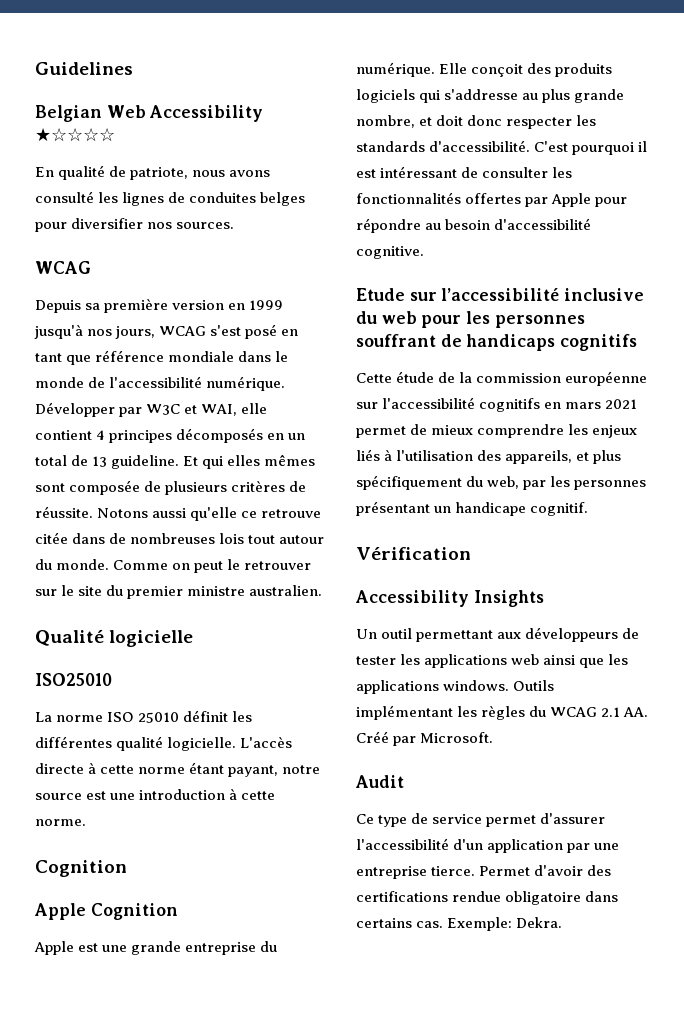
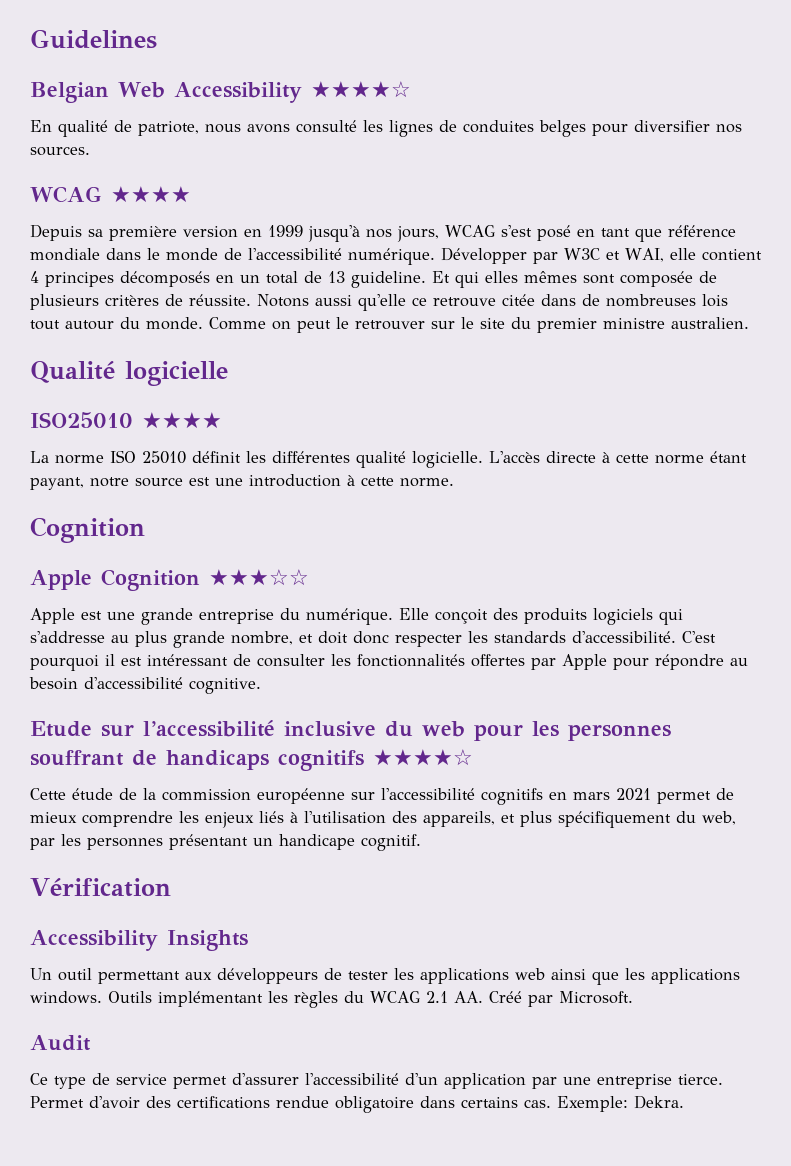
- Belgian Web Accessibility ★☆☆☆☆
+ Belgian Web Accessibility ★★★★☆
  En qualité de patriote, nous avons consulté les lignes de conduites belges pour diversifier nos sources.
- WCAG
+ WCAG ★★★★
- ISO25010
+ ISO25010 ★★★★
- Apple Cognition
+ Apple Cognition ★★★☆☆
- Etude sur l’accessibilité inclusive du web pour les personnes souffrant de handicaps cognitifs
+ Etude sur l’accessibilité inclusive du web pour les personnes souffrant de handicaps cognitifs ★★★★☆

